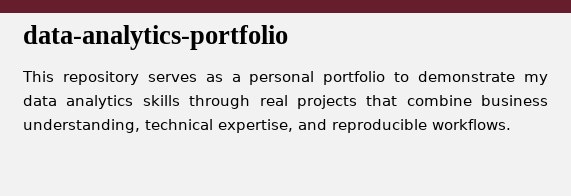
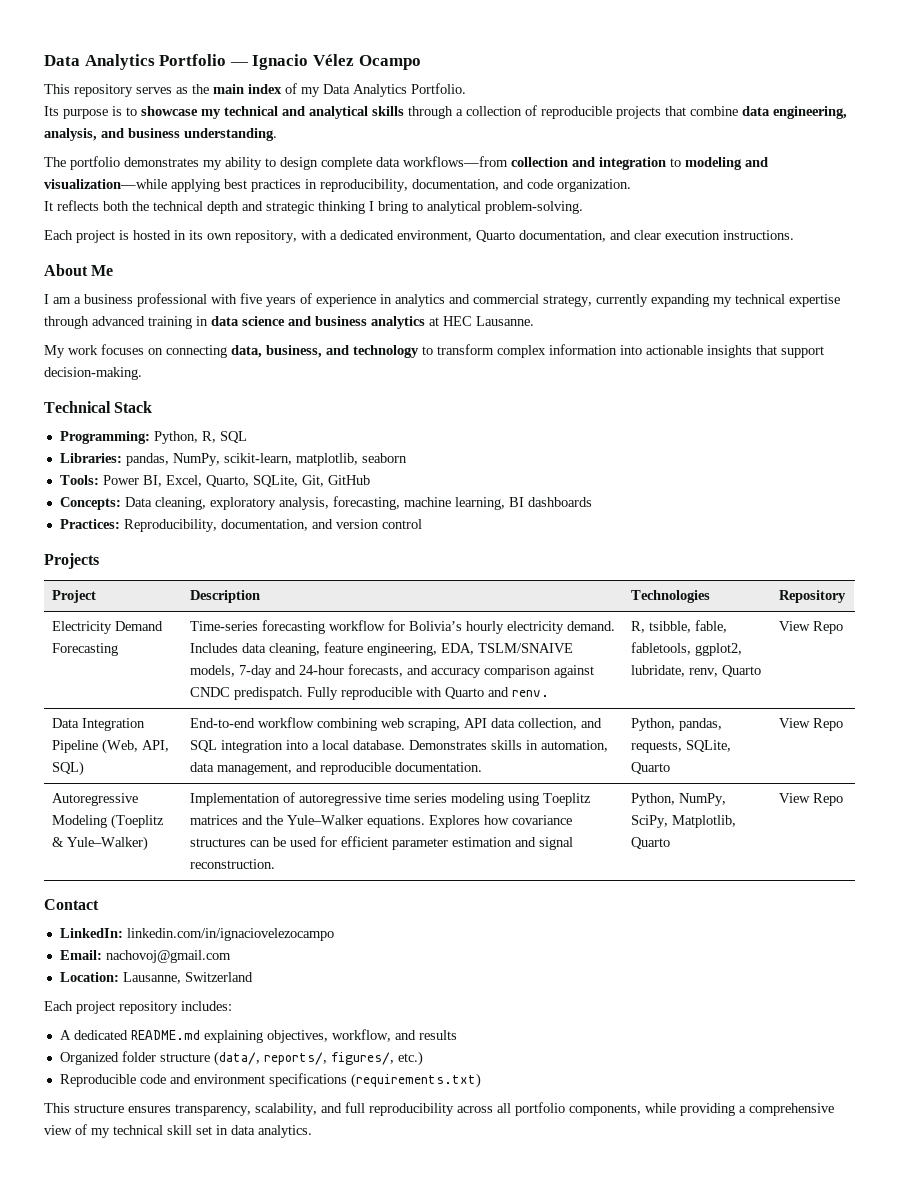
- data-analytics-portfolio
- This repository serves as a personal portfolio to demonstrate my data analytics skills through real projects that combine business understanding, technical expertise, and reproducible workflows.
+ Data Analytics Portfolio — Ignacio Vélez Ocampo
+ This repository serves as the main index of my Data Analytics Portfolio.
+ Its purpose is to showcase my technical and analytical skills through a collection of reproducible projects that combine data engineering, analysis, and business understanding.
+ The portfolio demonstrates my ability to design complete data workflows—from collection and integration to modeling and visualization—while applying best practices in reproducibility, documentation, and code organization.
+ It reflects both the technical depth and strategic thinking I bring to analytical problem-solving.
+ Each project is hosted in its own repository, with a dedicated environment, Quarto documentation, and clear execution instructions.
+ About Me
+ I am a business professional with five years of experience in analytics and commercial strategy, currently expanding my technical expertise through advanced training in data science and business analytics at HEC Lausanne.
+ My work focuses on connecting data, business, and technology to transform complex information into actionable insights that support decision-making.
+ Technical Stack
+ Programming: Python, R, SQL
+ Libraries: pandas, NumPy, scikit-learn, matplotlib, seaborn
+ Tools: Power BI, Excel, Quarto, SQLite, Git, GitHub
+ Concepts: Data cleaning, exploratory analysis, forecasting, machine learning, BI dashboards
+ Practices: Reproducibility, documentation, and version control
+ Projects
+ Project | Description | Technologies | Repository
+ Electricity Demand Forecasting | Time-series forecasting workflow for Bolivia’s hourly electricity demand. Includes data cleaning, feature engineering, EDA, TSLM/SNAIVE models, 7-day and 24-hour forecasts, and accuracy comparison against CNDC predispatch. Fully reproducible with Quarto and renv. | R, tsibble, fable, fabletools, ggplot2, lubridate, renv, Quarto | View Repo
+ Data Integration Pipeline (Web, API, SQL) | End-to-end workflow combining web scraping, API data collection, and SQL integration into a local database. Demonstrates skills in automation, data management, and reproducible documentation. | Python, pandas, requests, SQLite, Quarto | View Repo
+ Autoregressive Modeling (Toeplitz & Yule–Walker) | Implementation of autoregressive time series modeling using Toeplitz matrices and the Yule–Walker equations. Explores how covariance structures can be used for efficient parameter estimation and signal reconstruction. | Python, NumPy, SciPy, Matplotlib, Quarto | View Repo
+ Contact
+ LinkedIn: linkedin.com/in/ignaciovelezocampo
+ Email: nachovoj@gmail.com
+ Location: Lausanne, Switzerland
+ Each project repository includes:
+ A dedicated README.md explaining objectives, workflow, and results
+ Organized folder structure (data/, reports/, figures/, etc.)
+ Reproducible code and environment specifications (requirements.txt)
+ This structure ensures transparency, scalability, and full reproducibility across all portfolio components, while providing a comprehensive view of my technical skill set in data analytics.

